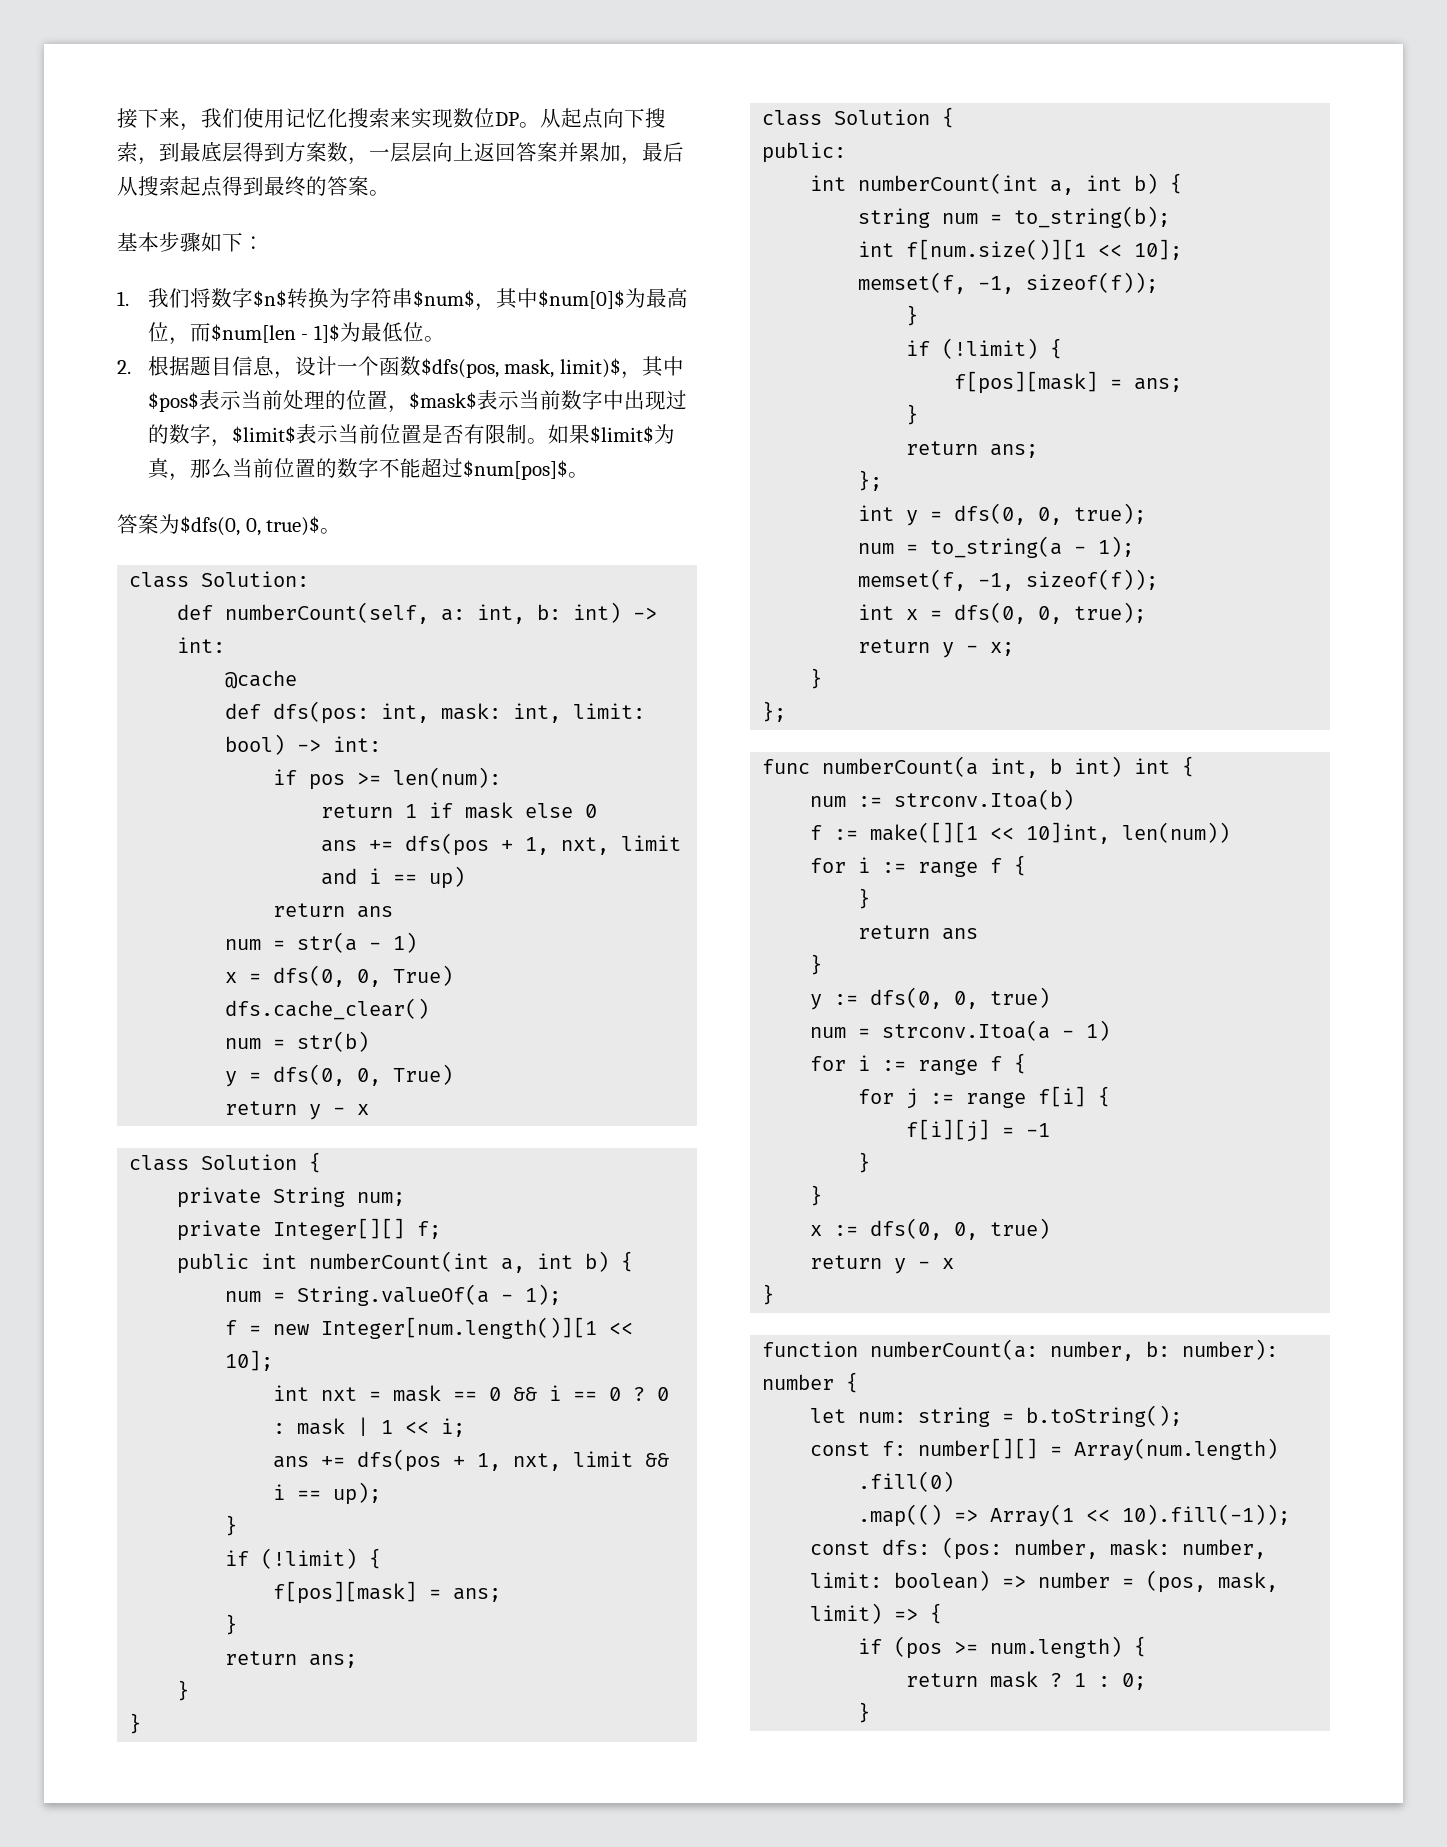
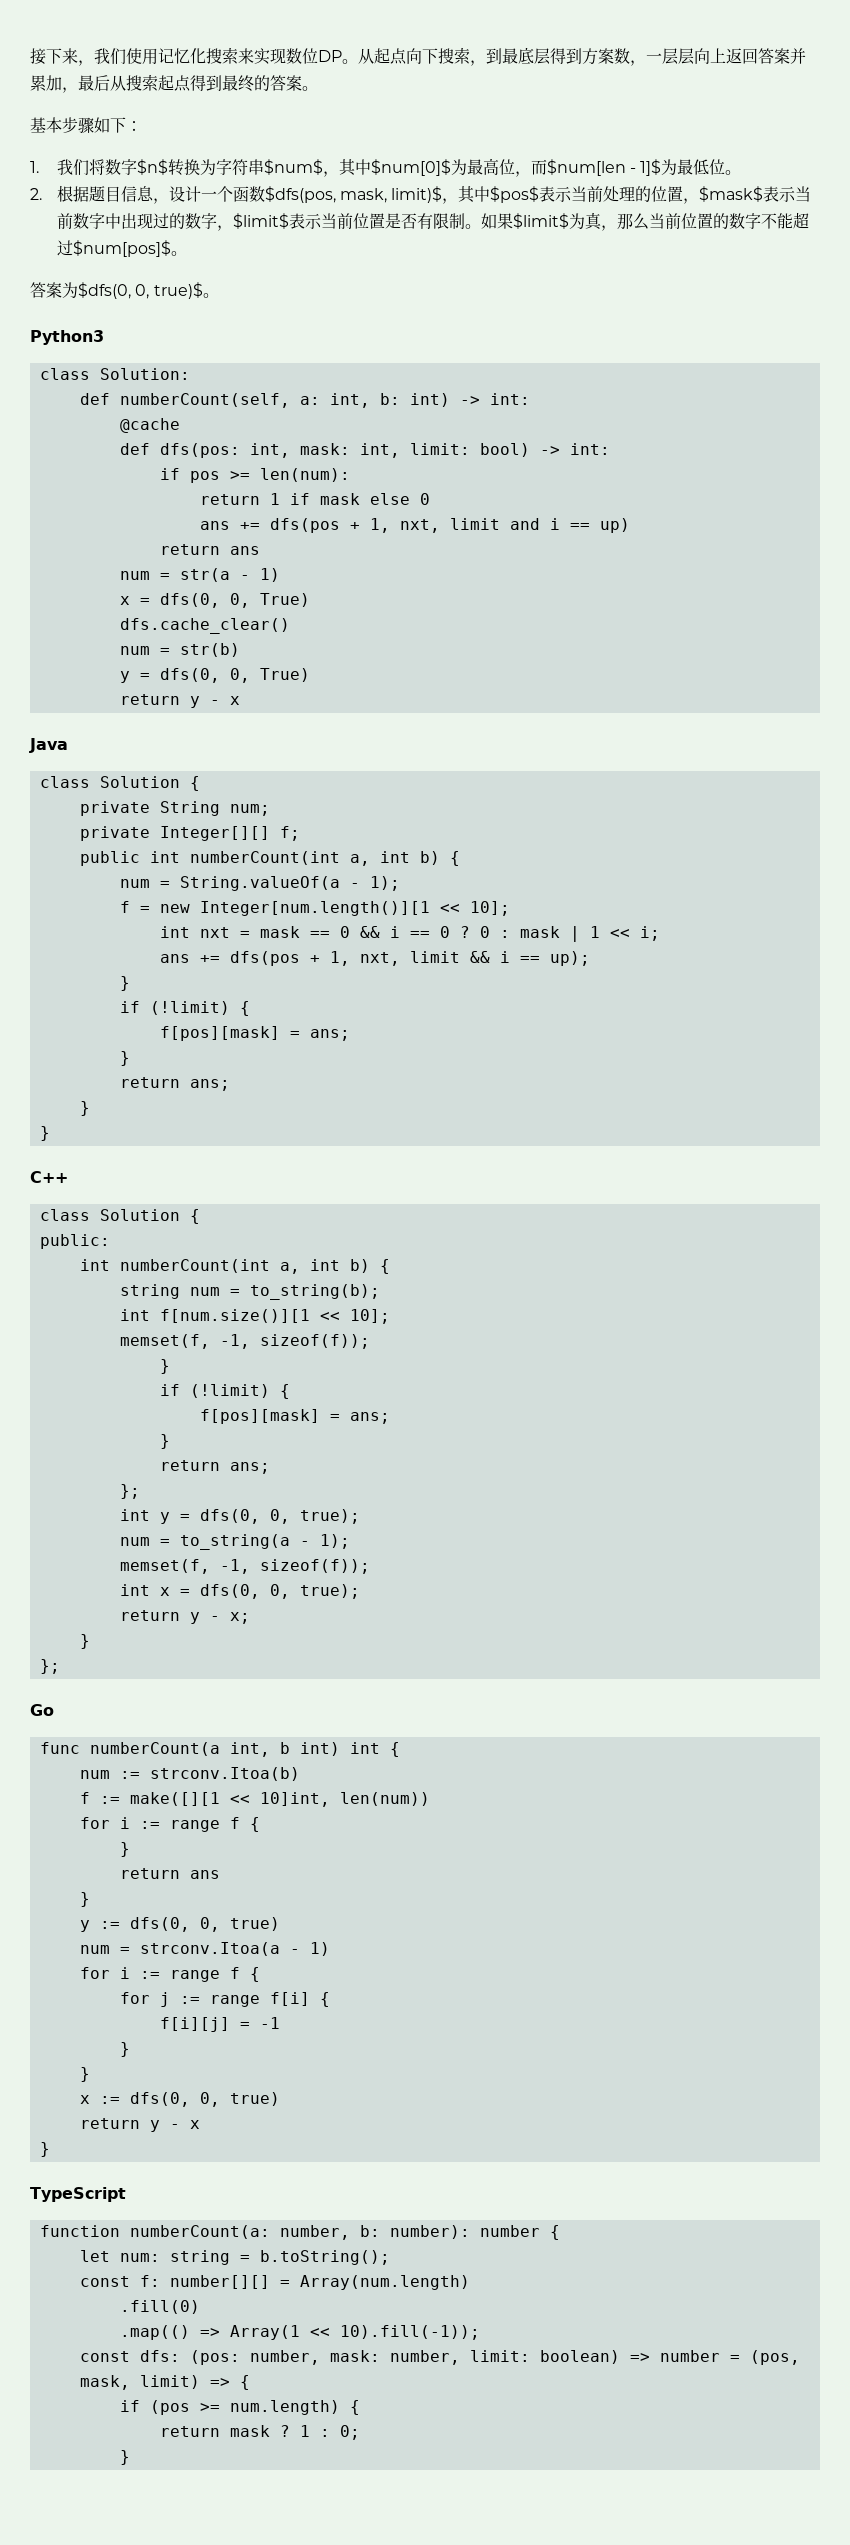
+ Python3
+ Java
+ C++
+ Go
+ TypeScript

